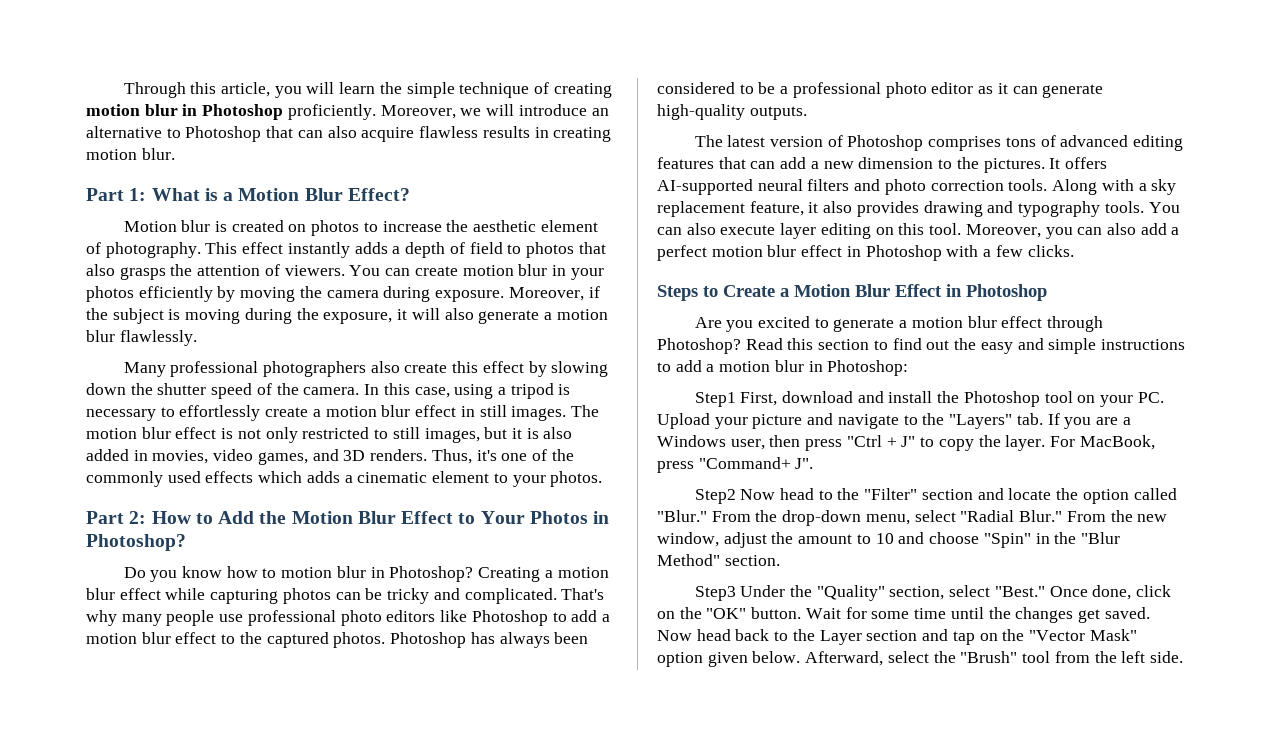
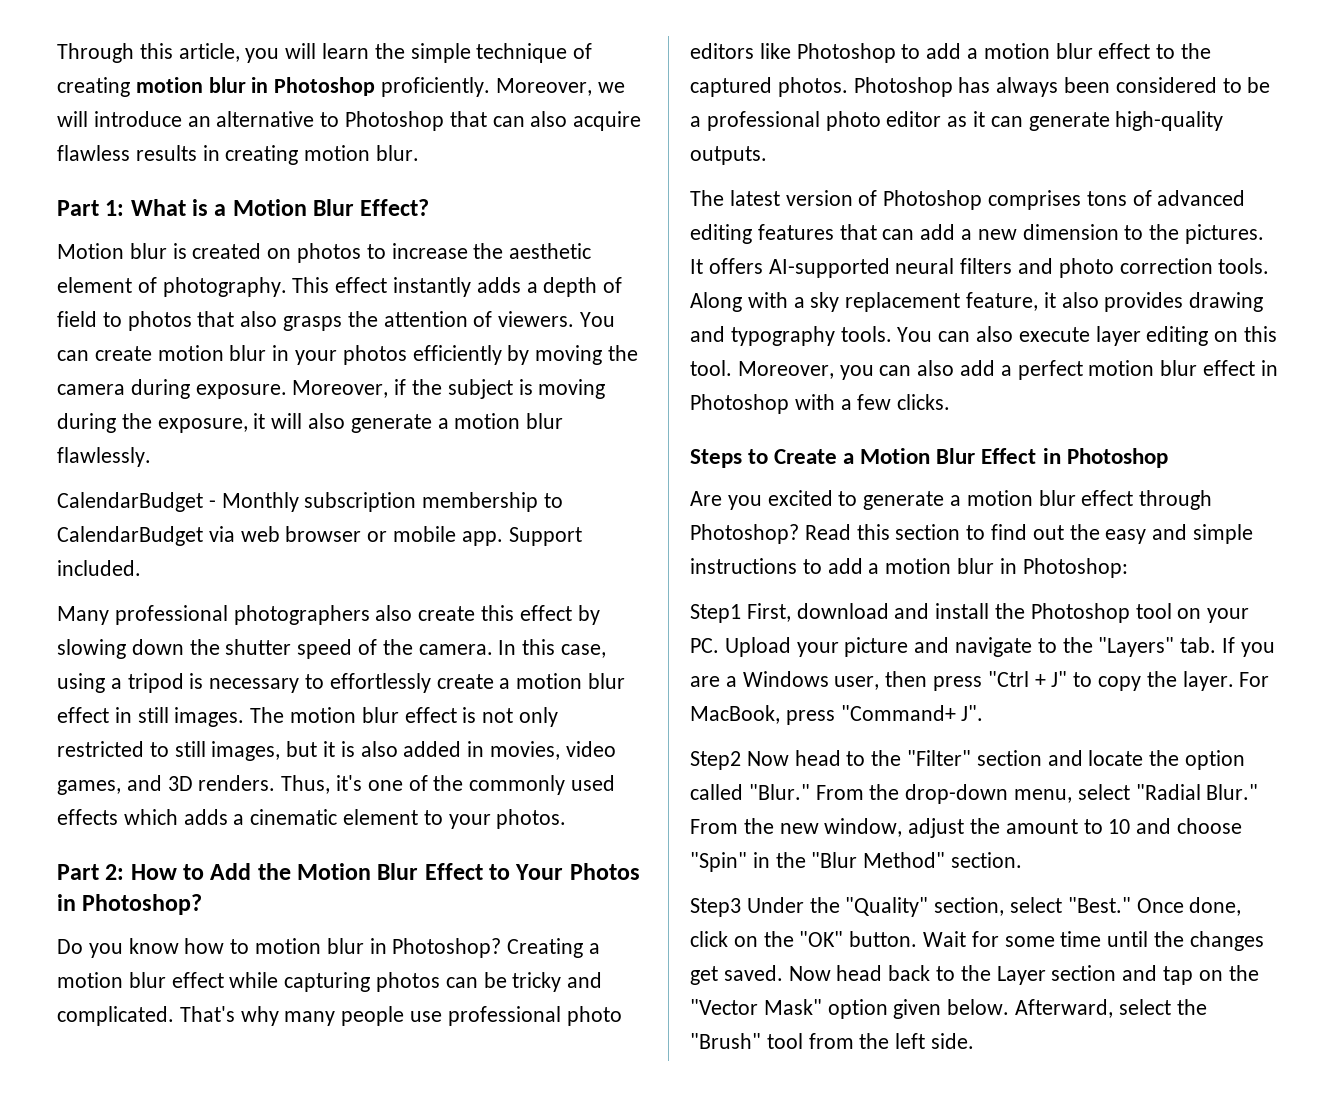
+ CalendarBudget - Monthly subscription membership to CalendarBudget via web browser or mobile app. Support included.

